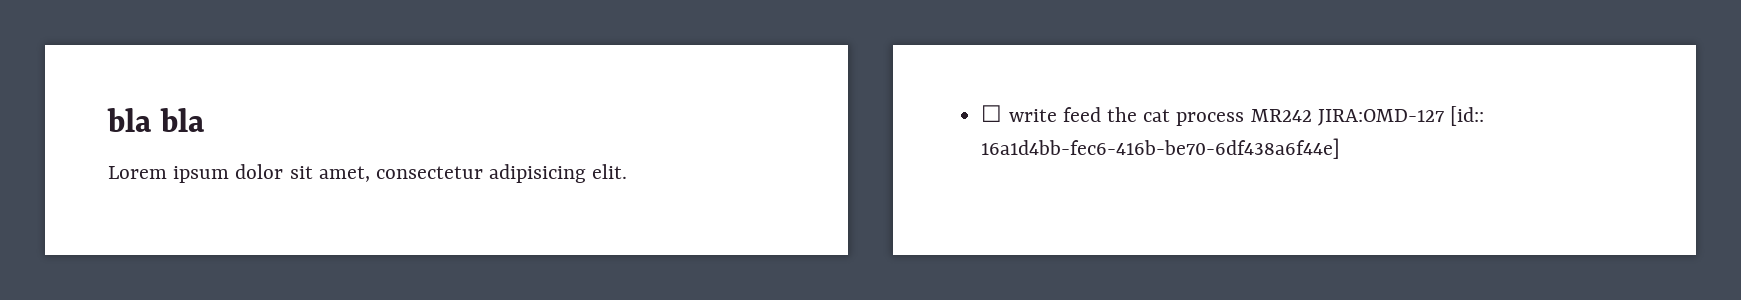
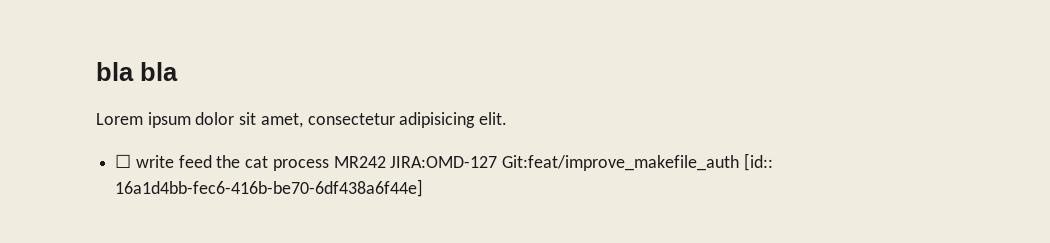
- ☐ write feed the cat process MR242 JIRA:OMD-127 [id:: 16a1d4bb-fec6-416b-be70-6df438a6f44e]
+ ☐ write feed the cat process MR242 JIRA:OMD-127 Git:feat/improve_makefile_auth [id:: 16a1d4bb-fec6-416b-be70-6df438a6f44e]

